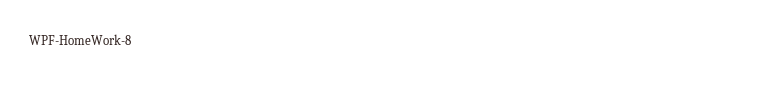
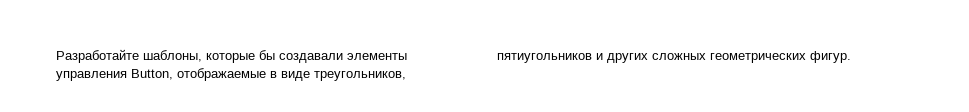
- WPF-HomeWork-8
+ Разработайте шаблоны, которые бы создавали элементы управления Button, отображаемые в виде треугольников, пятиугольников и других сложных геометрических фигур.

